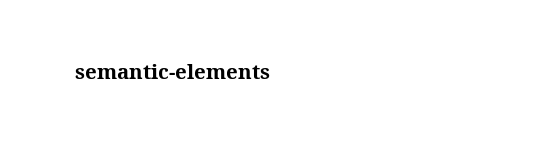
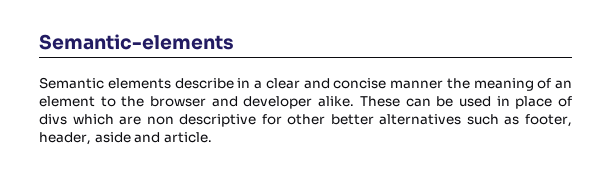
- semantic-elements
+ Semantic-elements
+ Semantic elements describe in a clear and concise manner the meaning of an element to the browser and developer alike. These can be used in place of divs which are non descriptive for other better alternatives such as footer, header, aside and article.

